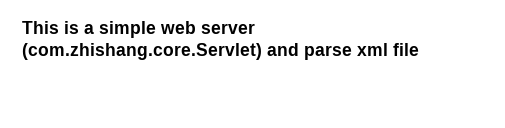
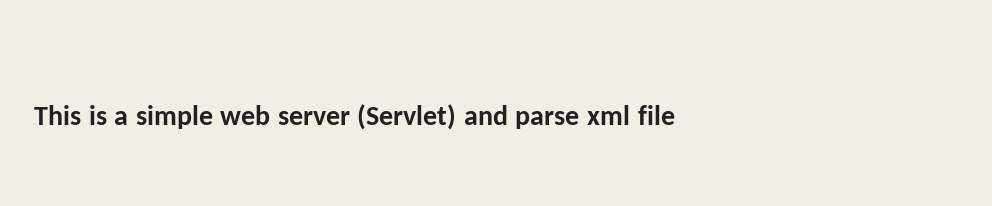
- This is a simple web server (com.zhishang.core.Servlet) and parse xml file
+ This is a simple web server (Servlet) and parse xml file

